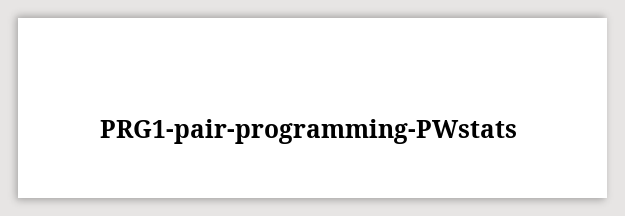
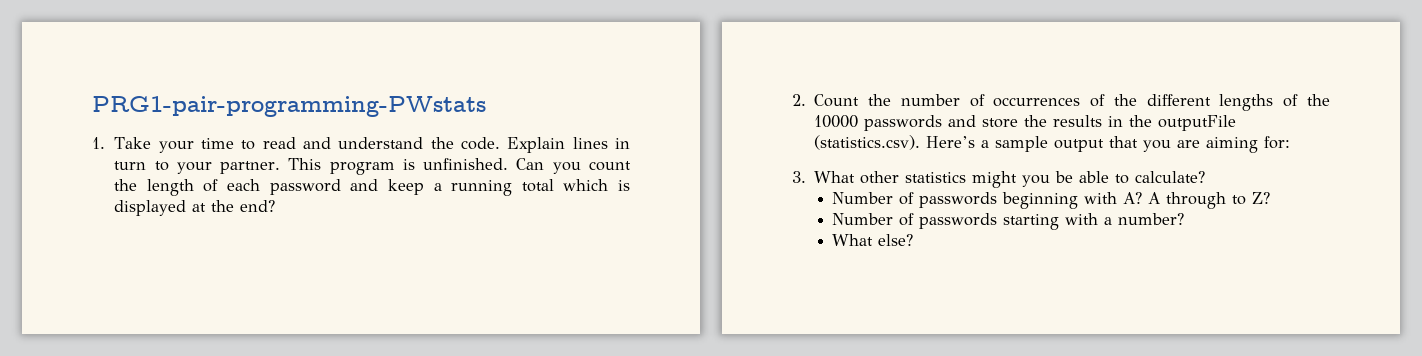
+ 1. Take your time to read and understand the code. Explain lines in turn to your partner. This program is unfinished. Can you count the length of each password and keep a running total which is displayed at the end?
+ 2. Count the number of occurrences of the different lengths of the 10000 passwords and store the results in the outputFile (statistics.csv). Here’s a sample output that you are aiming for:
+ 3. What other statistics might you be able to calculate?
+ Number of passwords beginning with A? A through to Z?
+ Number of passwords starting with a number?
+ What else?

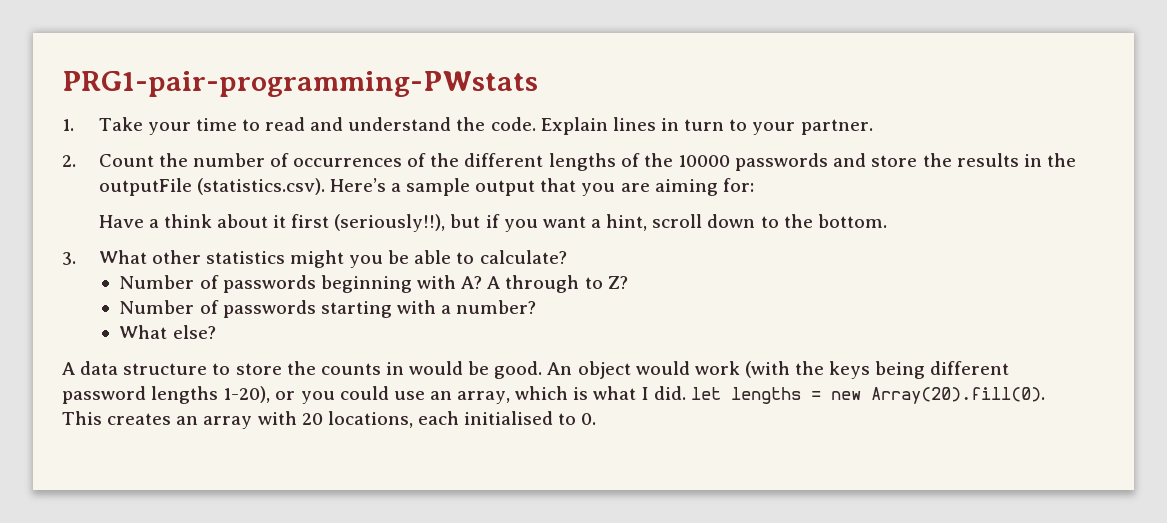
- This program is unfinished. Can you count the length of each password and keep a running total which is displayed at the end?
+ Have a think about it first (seriously!!), but if you want a hint, scroll down to the bottom.
+ A data structure to store the counts in would be good. An object would work (with the keys being different password lengths 1-20), or you could use an array, which is what I did. let lengths = new Array(20).fill(0). This creates an array with 20 locations, each initialised to 0.

